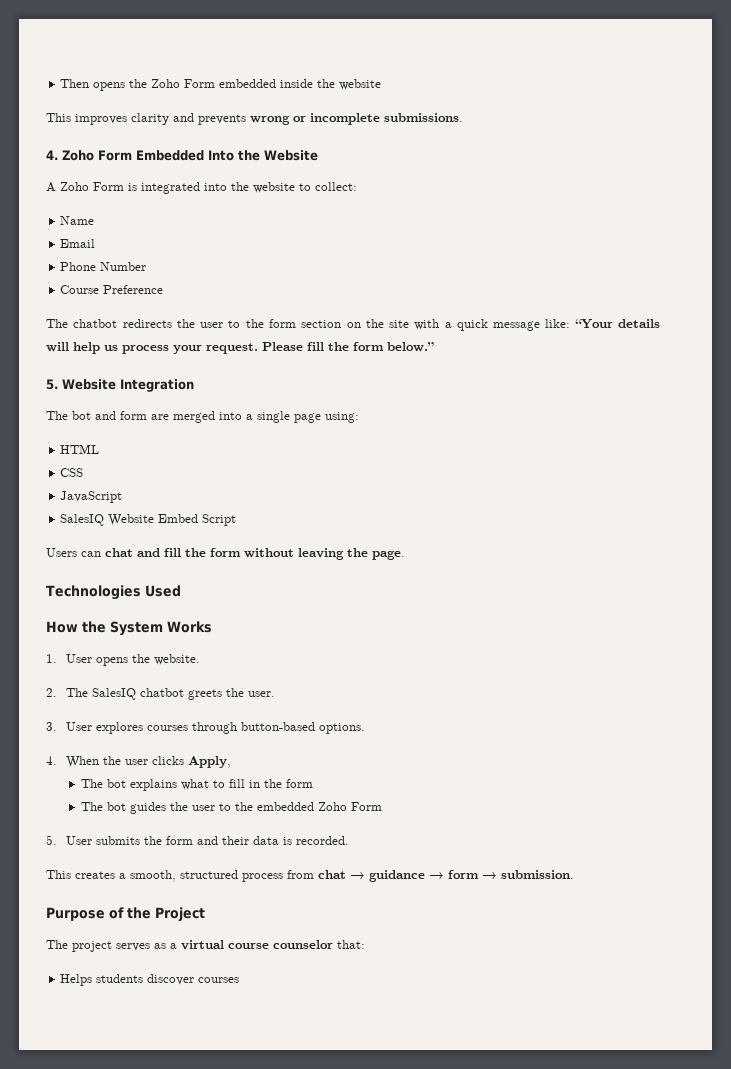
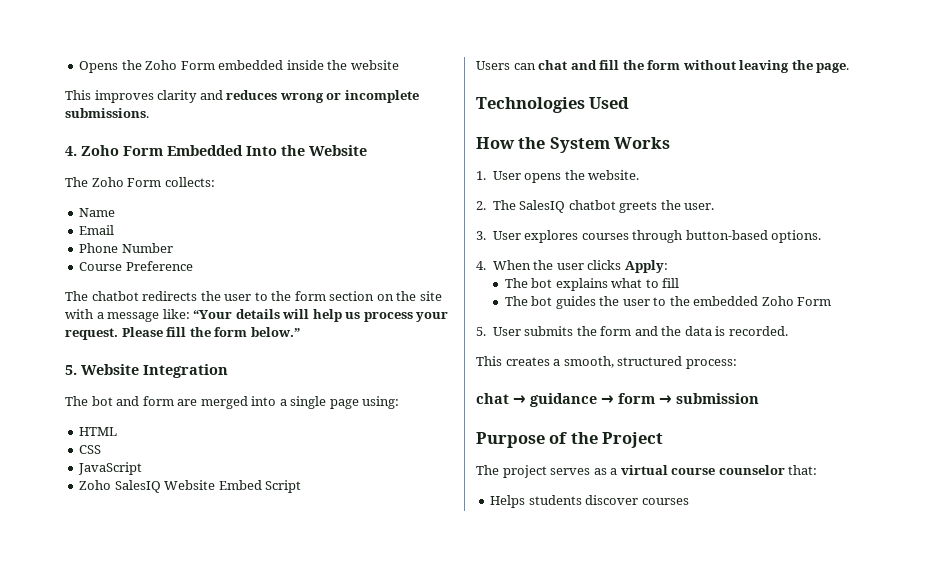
- Then opens the Zoho Form embedded inside the website
+ Opens the Zoho Form embedded inside the website
- This improves clarity and prevents wrong or incomplete submissions.
+ This improves clarity and reduces wrong or incomplete submissions.
- A Zoho Form is integrated into the website to collect:
+ The Zoho Form collects:
- The chatbot redirects the user to the form section on the site with a quick message like: “Your details will help us process your request.
+ The chatbot redirects the user to the form section on the site with a message like: “Your details will help us process your request.
- SalesIQ Website Embed Script
+ Zoho SalesIQ Website Embed Script
- 4. When the user clicks Apply,
+ 4. When the user clicks Apply:
- The bot explains what to fill in the form
+ The bot explains what to fill
- 5. User submits the form and their data is recorded.
+ 5. User submits the form and the data is recorded.
- This creates a smooth, structured process from chat → guidance → form → submission.
+ This creates a smooth, structured process:
+ chat → guidance → form → submission

